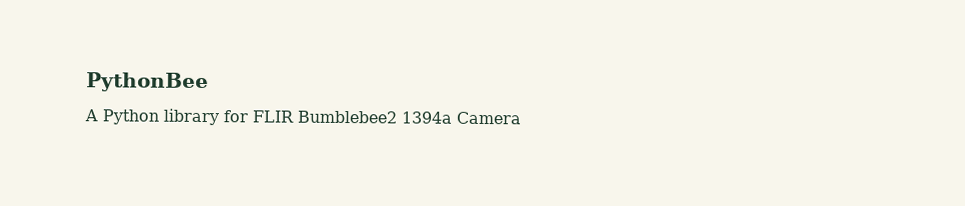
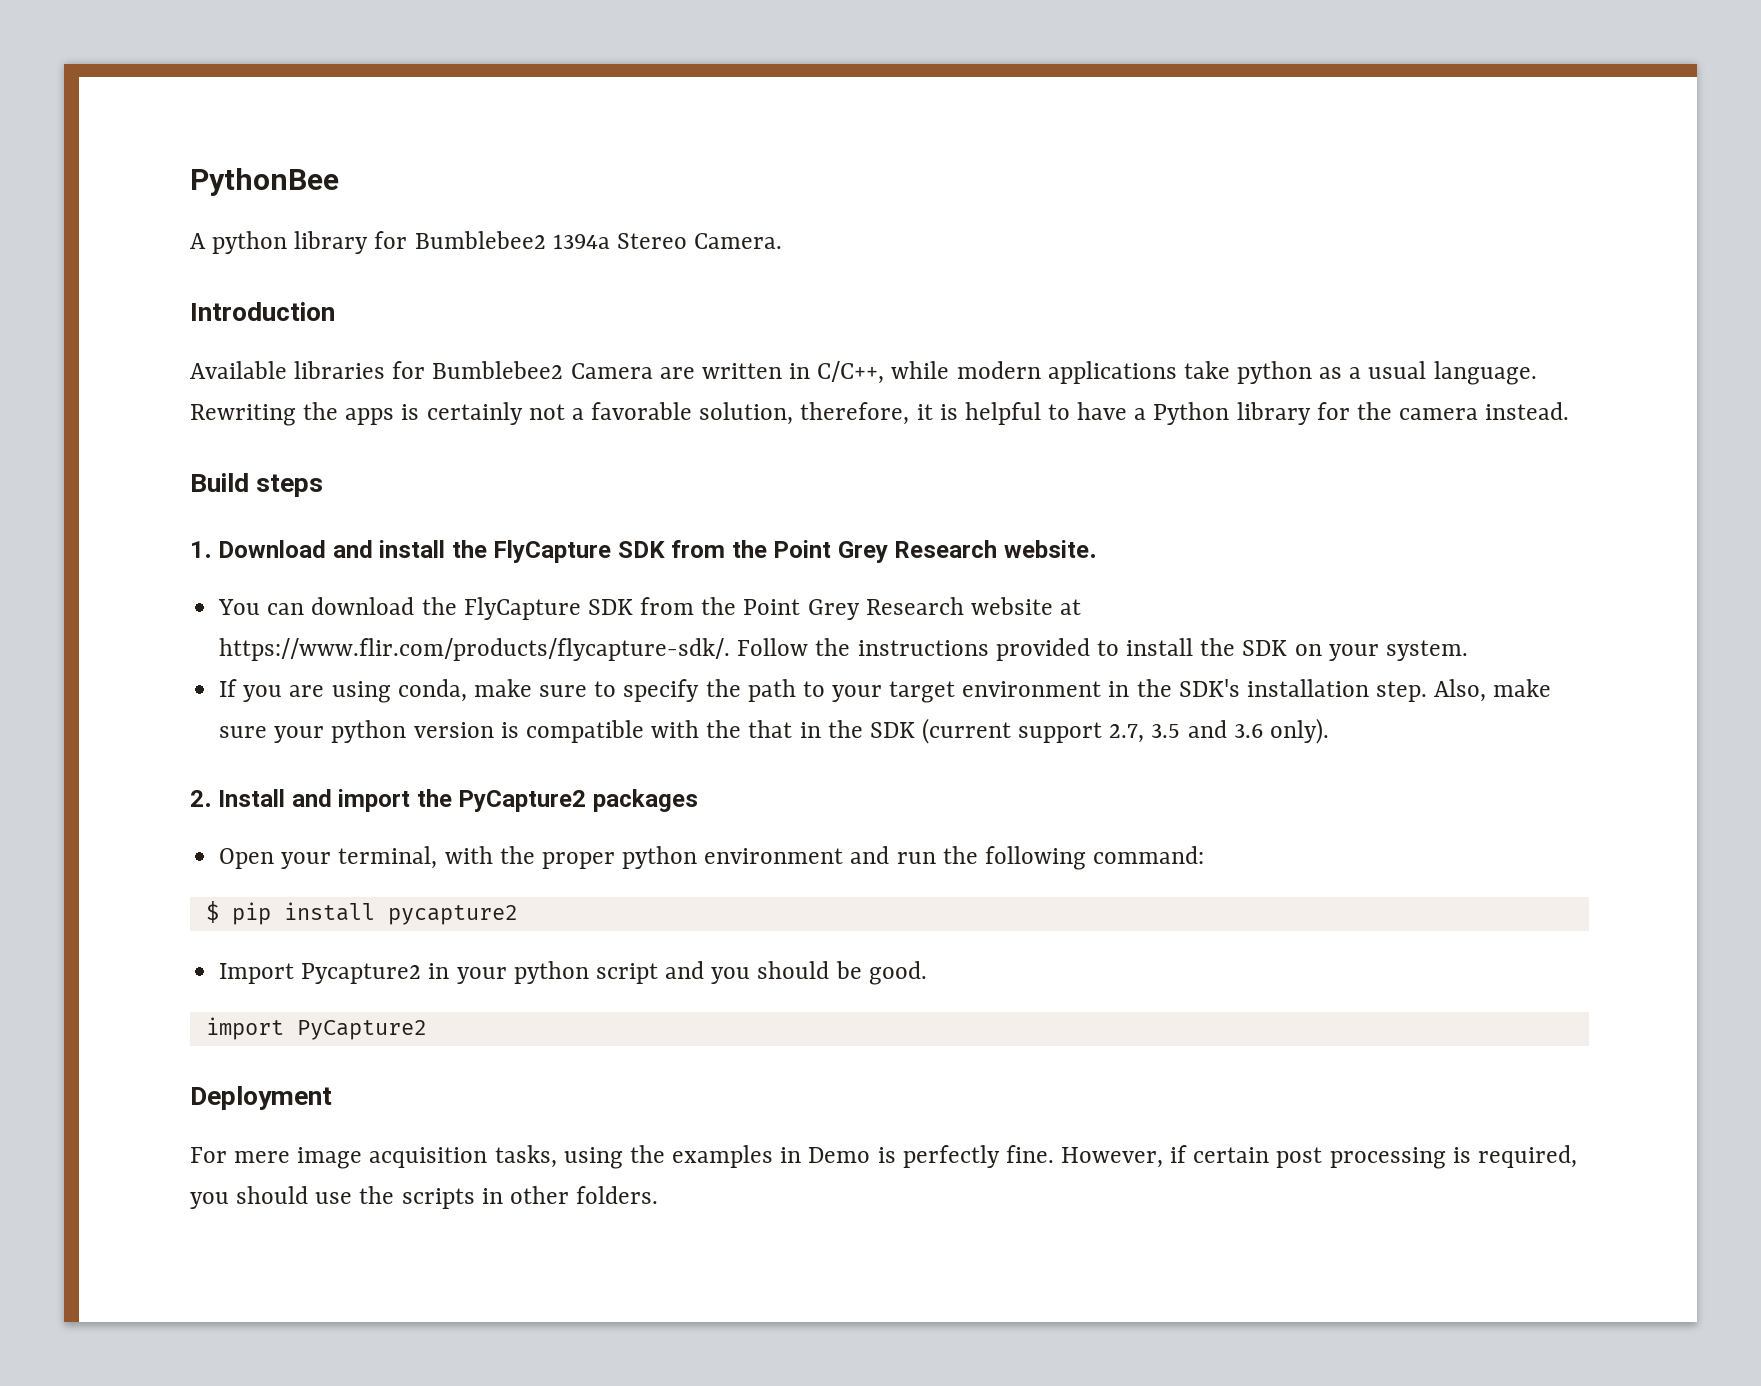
- A Python library for FLIR Bumblebee2 1394a Camera
+ A python library for Bumblebee2 1394a Stereo Camera.
+ Introduction
+ Available libraries for Bumblebee2 Camera are written in C/C++, while modern applications take python as a usual language. Rewriting the apps is certainly not a favorable solution, therefore, it is helpful to have a Python library for the camera instead.
+ Build steps
+ 1. Download and install the FlyCapture SDK from the Point Grey Research website.
+ You can download the FlyCapture SDK from the Point Grey Research website at https://www.flir.com/products/flycapture-sdk/. Follow the instructions provided to install the SDK on your system.
+ If you are using conda, make sure to specify the path to your target environment in the SDK's installation step. Also, make sure your python version is compatible with the that in the SDK (current support 2.7, 3.5 and 3.6 only).
+ 2. Install and import the PyCapture2 packages
+ Open your terminal, with the proper python environment and run the following command:
+ $ pip install pycapture2
+ Import Pycapture2 in your python script and you should be good.
+ import PyCapture2
+ Deployment
+ For mere image acquisition tasks, using the examples in Demo is perfectly fine. However, if certain post processing is required, you should use the scripts in other folders.

